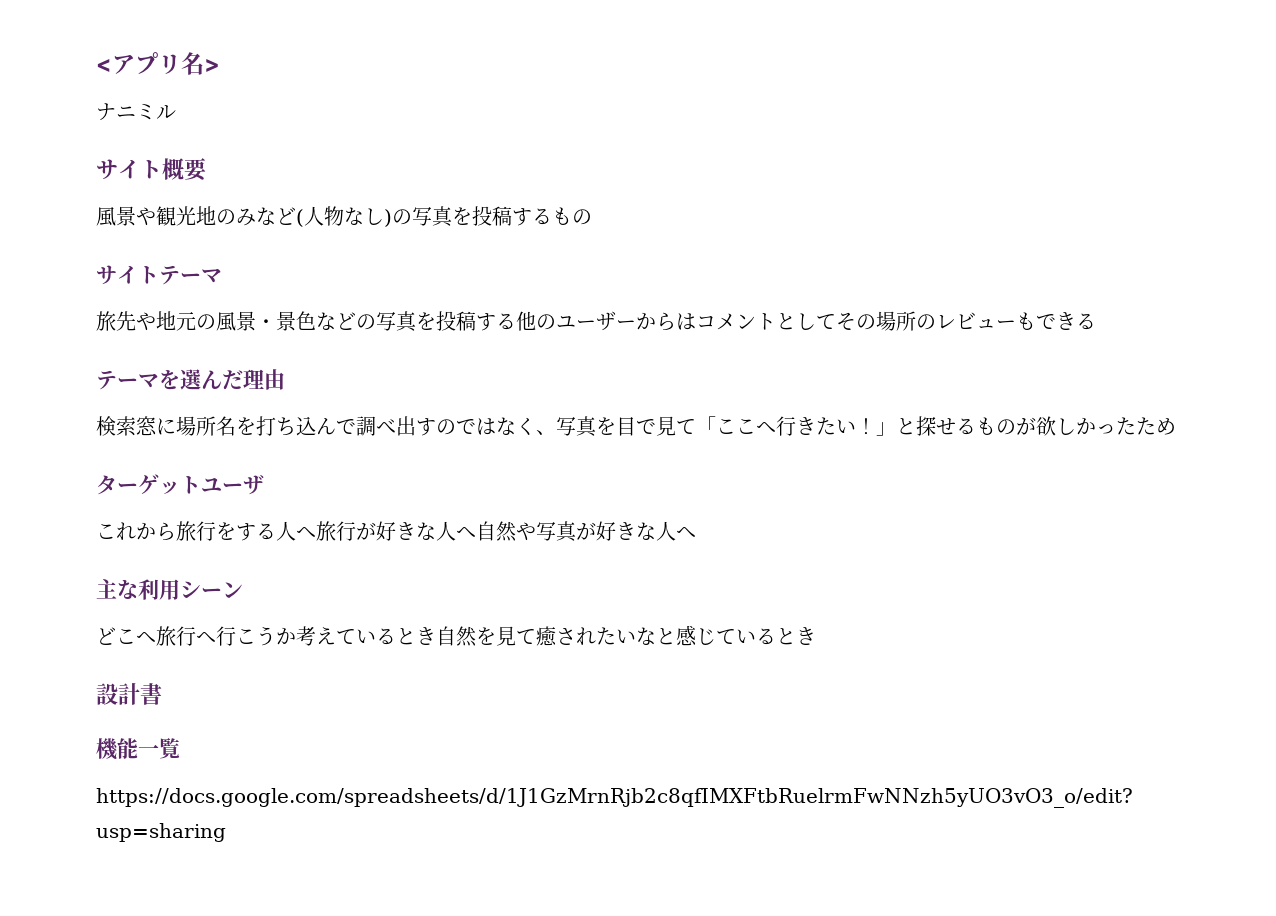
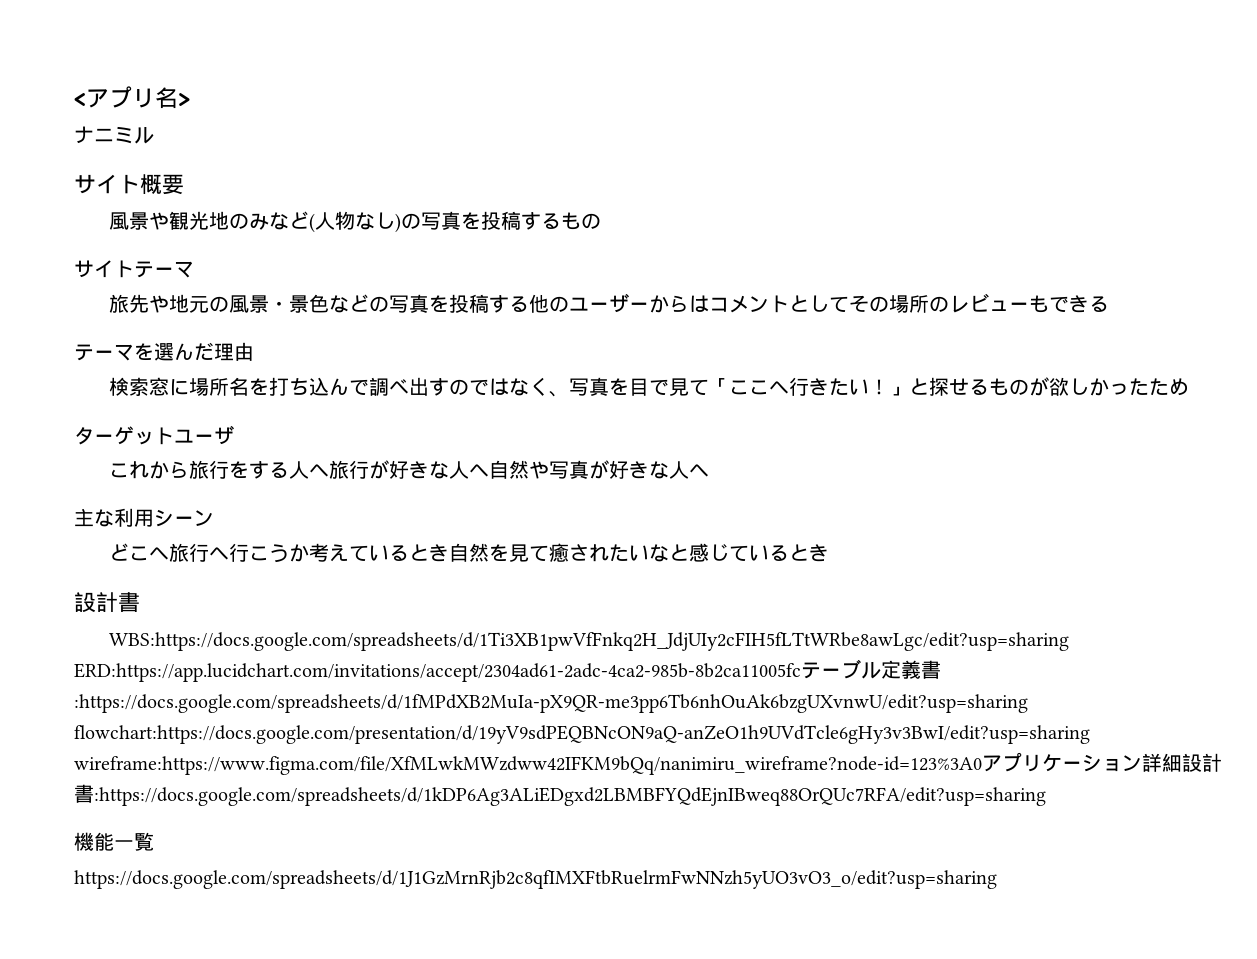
+ WBS:https://docs.google.com/spreadsheets/d/1Ti3XB1pwVfFnkq2H_JdjUIy2cFIH5fLTtWRbe8awLgc/edit?usp=sharing ERD:https://app.lucidchart.com/invitations/accept/2304ad61-2adc-4ca2-985b-8b2ca11005fcテーブル定義書:https://docs.google.com/spreadsheets/d/1fMPdXB2MuIa-pX9QR-me3pp6Tb6nhOuAk6bzgUXvnwU/edit?usp=sharing flowchart:https://docs.google.com/presentation/d/19yV9sdPEQBNcON9aQ-anZeO1h9UVdTcle6gHy3v3BwI/edit?usp=sharing wireframe:https://www.figma.com/file/XfMLwkMWzdww42IFKM9bQq/nanimiru_wireframe?node-id=123%3A0アプリケーション詳細設計書:https://docs.google.com/spreadsheets/d/1kDP6Ag3ALiEDgxd2LBMBFYQdEjnIBweq88OrQUc7RFA/edit?usp=sharing

